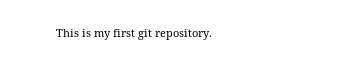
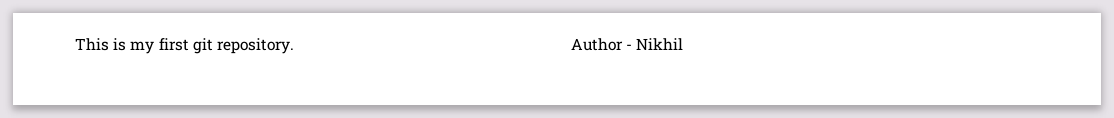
+ Author - Nikhil

